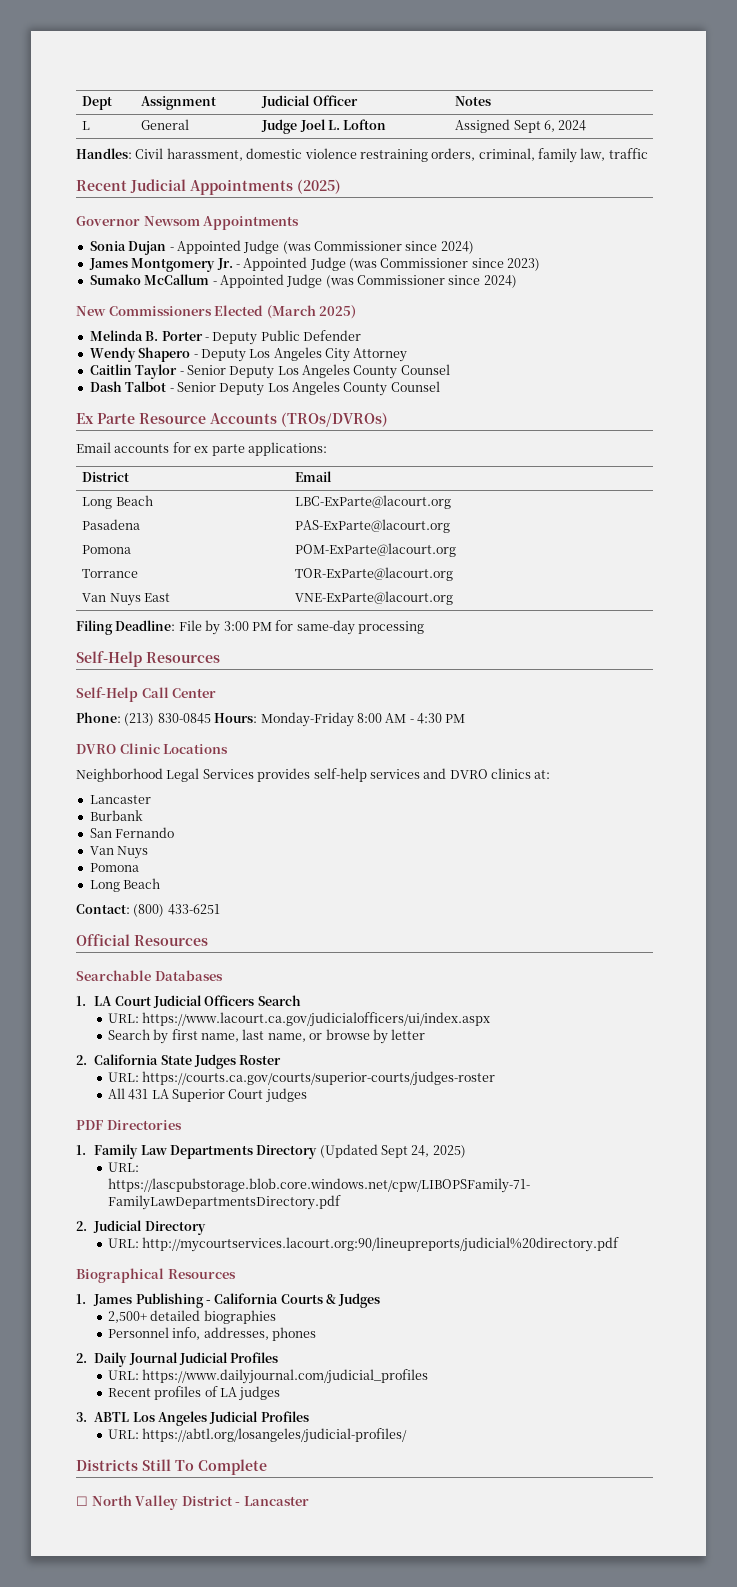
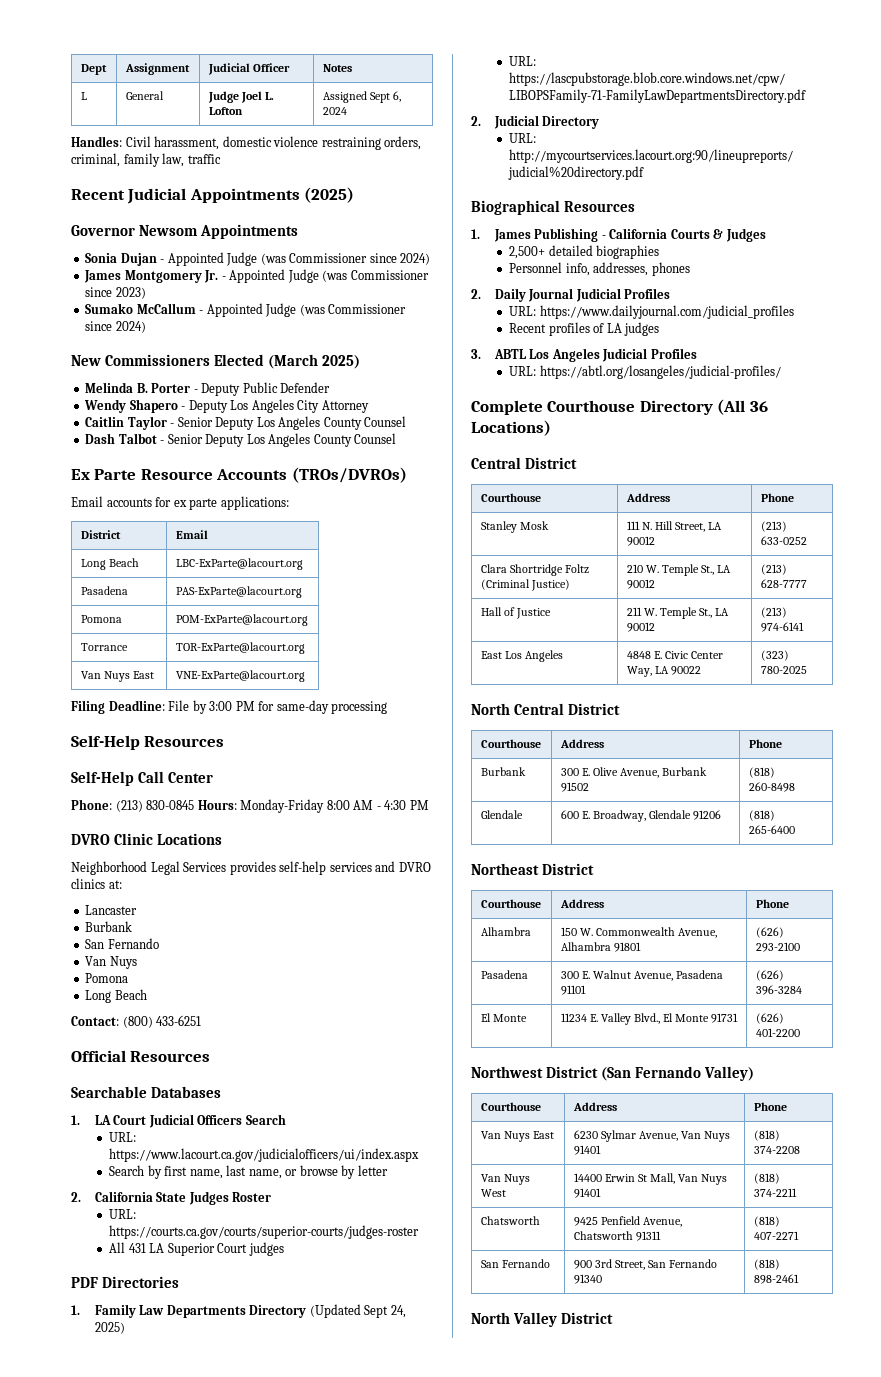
- Districts Still To Complete
- ☐ North Valley District - Lancaster
+ Complete Courthouse Directory (All 36 Locations)
+ Central District
+ Courthouse | Address | Phone
+ Stanley Mosk | 111 N. Hill Street, LA 90012 | (213) 633-0252
+ Clara Shortridge Foltz (Criminal Justice) | 210 W. Temple St., LA 90012 | (213) 628-7777
+ Hall of Justice | 211 W. Temple St., LA 90012 | (213) 974-6141
+ East Los Angeles | 4848 E. Civic Center Way, LA 90022 | (323) 780-2025
+ North Central District
+ Courthouse | Address | Phone
+ Burbank | 300 E. Olive Avenue, Burbank 91502 | (818) 260-8498
+ Glendale | 600 E. Broadway, Glendale 91206 | (818) 265-6400
+ Northeast District
+ Courthouse | Address | Phone
+ Alhambra | 150 W. Commonwealth Avenue, Alhambra 91801 | (626) 293-2100
+ Pasadena | 300 E. Walnut Avenue, Pasadena 91101 | (626) 396-3284
+ El Monte | 11234 E. Valley Blvd., El Monte 91731 | (626) 401-2200
+ Northwest District (San Fernando Valley)
+ Courthouse | Address | Phone
+ Van Nuys East | 6230 Sylmar Avenue, Van Nuys 91401 | (818) 374-2208
+ Van Nuys West | 14400 Erwin St Mall, Van Nuys 91401 | (818) 374-2211
+ Chatsworth | 9425 Penfield Avenue, Chatsworth 91311 | (818) 407-2271
+ San Fernando | 900 3rd Street, San Fernando 91340 | (818) 898-2461
+ North Valley District

